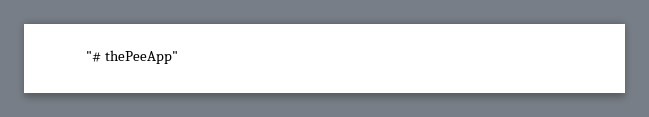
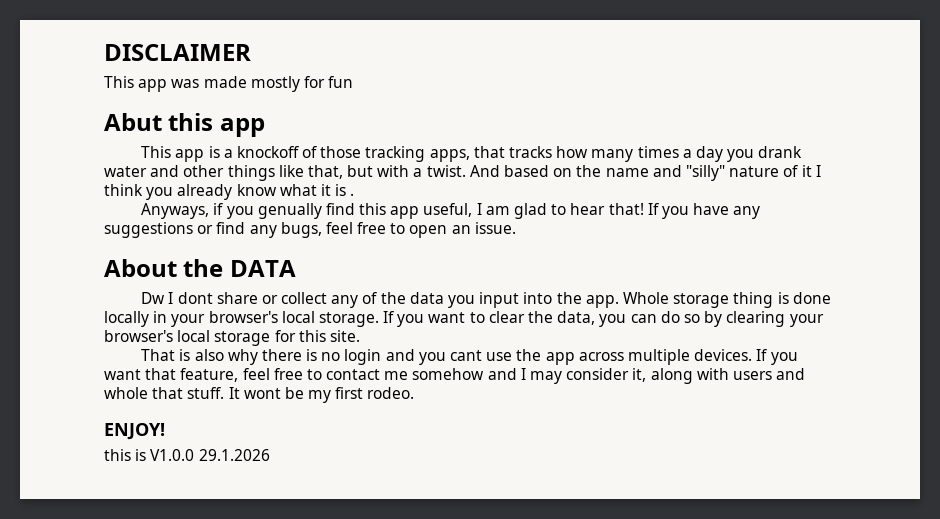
- "# thePeeApp"
+ DISCLAIMER
+ This app was made mostly for fun
+ Abut this app
+ This app is a knockoff of those tracking apps, that tracks how many times a day you drank water and other things like that, but with a twist. And based on the name and "silly" nature of it I think you already know what it is .
+ Anyways, if you genually find this app useful, I am glad to hear that! If you have any suggestions or find any bugs, feel free to open an issue.
+ About the DATA
+ Dw I dont share or collect any of the data you input into the app. Whole storage thing is done locally in your browser's local storage. If you want to clear the data, you can do so by clearing your browser's local storage for this site.
+ That is also why there is no login and you cant use the app across multiple devices. If you want that feature, feel free to contact me somehow and I may consider it, along with users and whole that stuff. It wont be my first rodeo.
+ ENJOY!
+ this is V1.0.0 29.1.2026

